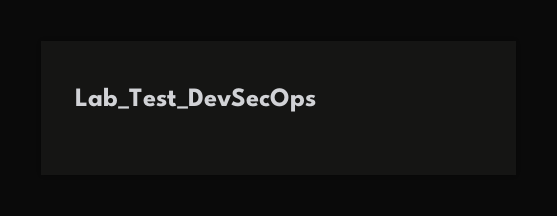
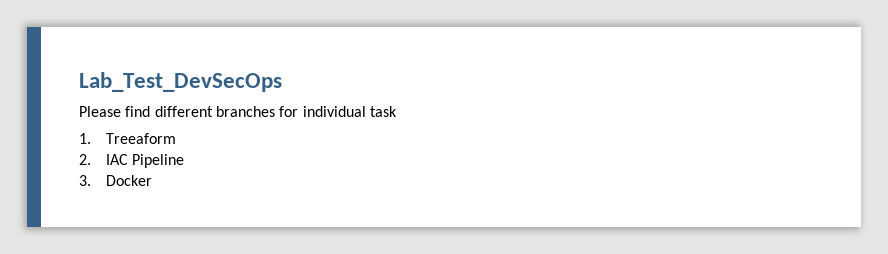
+ Please find different branches for individual task
+ 1. Treeaform
+ 2. IAC Pipeline
+ 3. Docker

